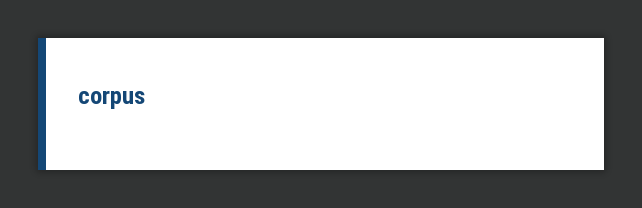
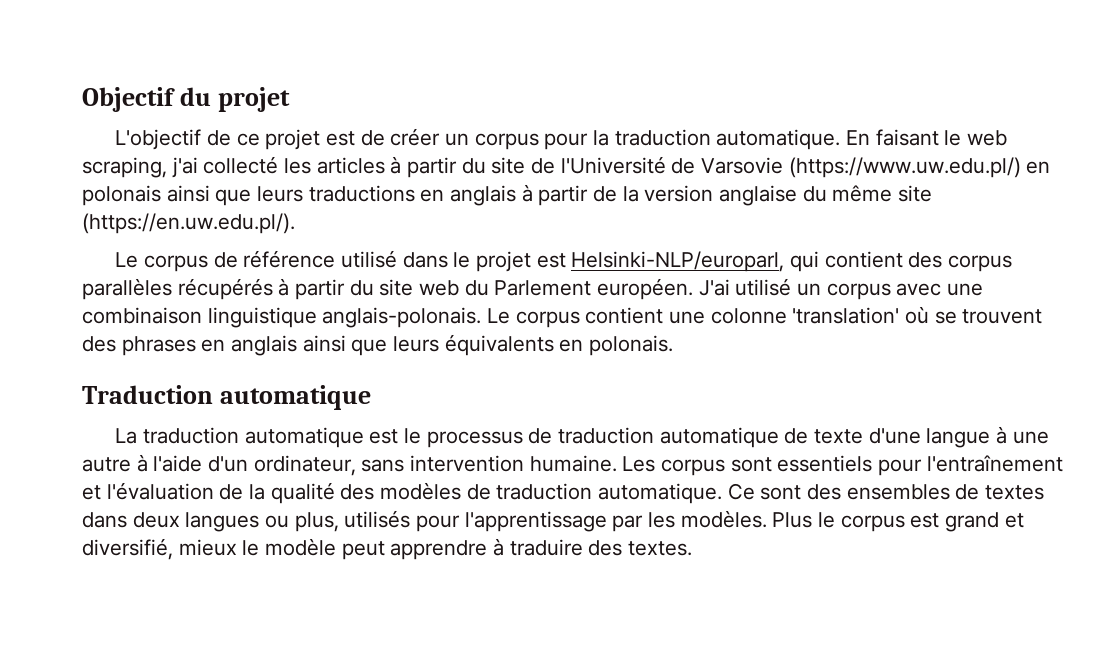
- corpus
+ Objectif du projet
+ L'objectif de ce projet est de créer un corpus pour la traduction automatique. En faisant le web scraping, j'ai collecté les articles à partir du site de l'Université de Varsovie (https://www.uw.edu.pl/) en polonais ainsi que leurs traductions en anglais à partir de la version anglaise du même site (https://en.uw.edu.pl/).
+ Le corpus de référence utilisé dans le projet est Helsinki-NLP/europarl, qui contient des corpus parallèles récupérés à partir du site web du Parlement européen. J'ai utilisé un corpus avec une combinaison linguistique anglais-polonais. Le corpus contient une colonne 'translation' où se trouvent des phrases en anglais ainsi que leurs équivalents en polonais.
+ Traduction automatique
+ La traduction automatique est le processus de traduction automatique de texte d'une langue à une autre à l'aide d'un ordinateur, sans intervention humaine. Les corpus sont essentiels pour l'entraînement et l'évaluation de la qualité des modèles de traduction automatique. Ce sont des ensembles de textes dans deux langues ou plus, utilisés pour l'apprentissage par les modèles. Plus le corpus est grand et diversifié, mieux le modèle peut apprendre à traduire des textes.

